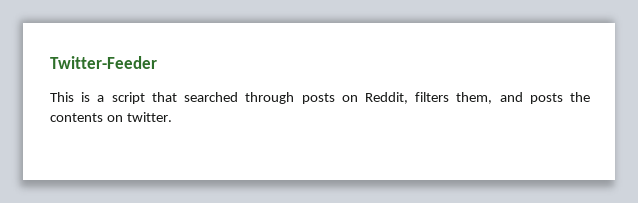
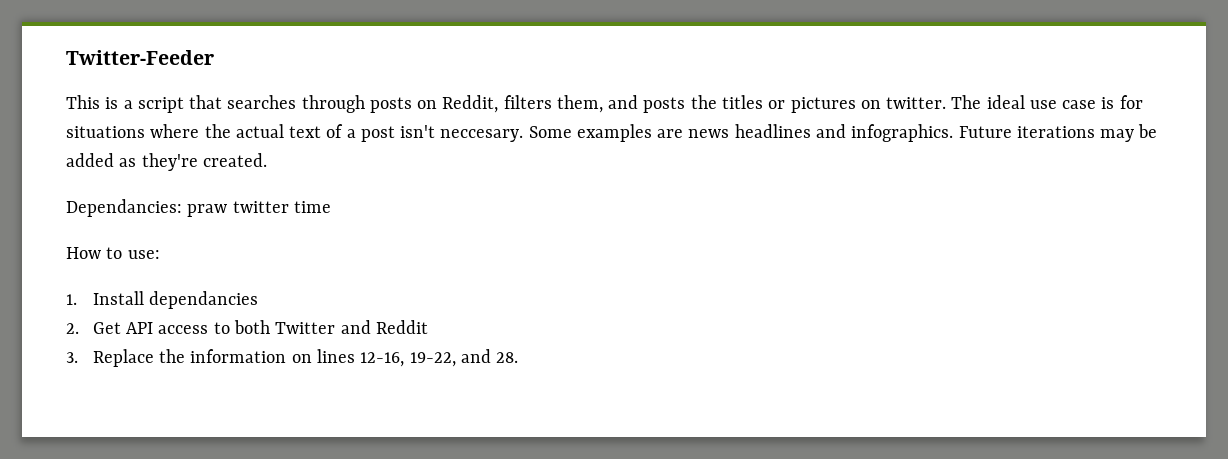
- This is a script that searched through posts on Reddit, filters them, and posts the contents on twitter.
+ This is a script that searches through posts on Reddit, filters them, and posts the titles or pictures on twitter. The ideal use case is for situations where the actual text of a post isn't neccesary. Some examples are news headlines and infographics. Future iterations may be added as they're created.
+ Dependancies: praw twitter time
+ How to use:
+ 1. Install dependancies
+ 2. Get API access to both Twitter and Reddit
+ 3. Replace the information on lines 12-16, 19-22, and 28.

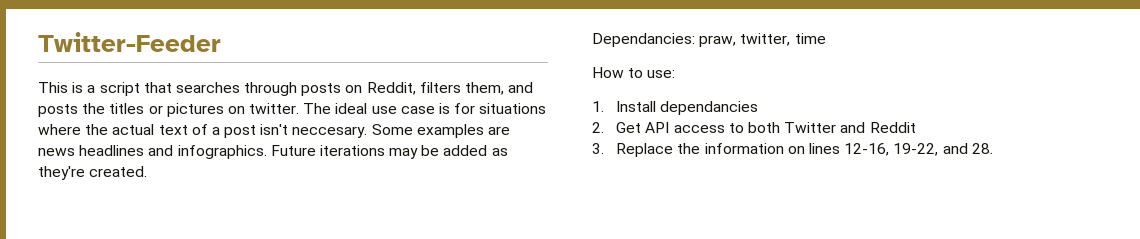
- Dependancies: praw twitter time
+ Dependancies: praw, twitter, time

